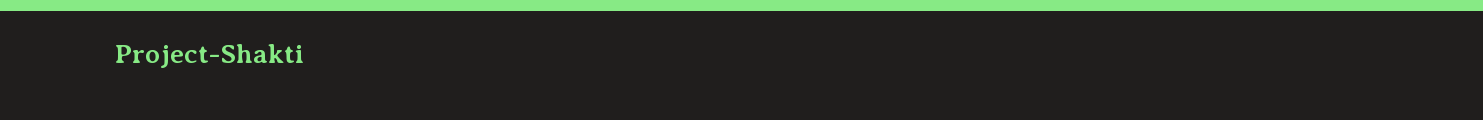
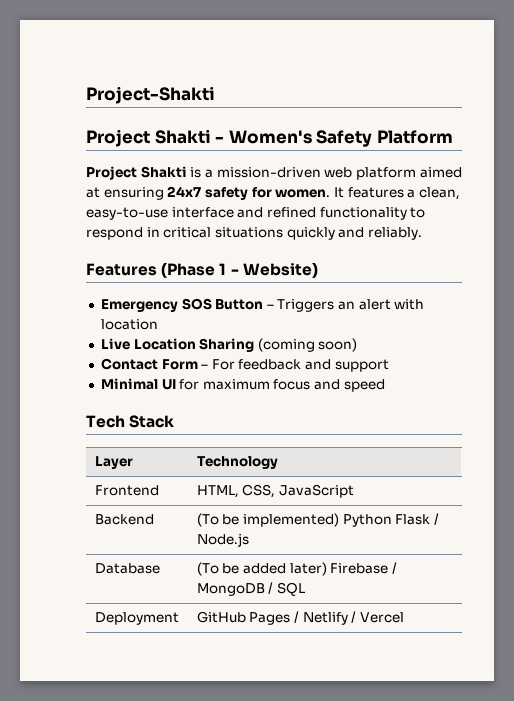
+ Project Shakti - Women's Safety Platform
+ Project Shakti is a mission-driven web platform aimed at ensuring 24x7 safety for women. It features a clean, easy-to-use interface and refined functionality to respond in critical situations quickly and reliably.
+ Features (Phase 1 - Website)
+ Emergency SOS Button – Triggers an alert with location
+ Live Location Sharing (coming soon)
+ Contact Form – For feedback and support
+ Minimal UI for maximum focus and speed
+ Tech Stack
+ Layer | Technology
+ Frontend | HTML, CSS, JavaScript
+ Backend | (To be implemented) Python Flask / Node.js
+ Database | (To be added later) Firebase / MongoDB / SQL
+ Deployment | GitHub Pages / Netlify / Vercel

